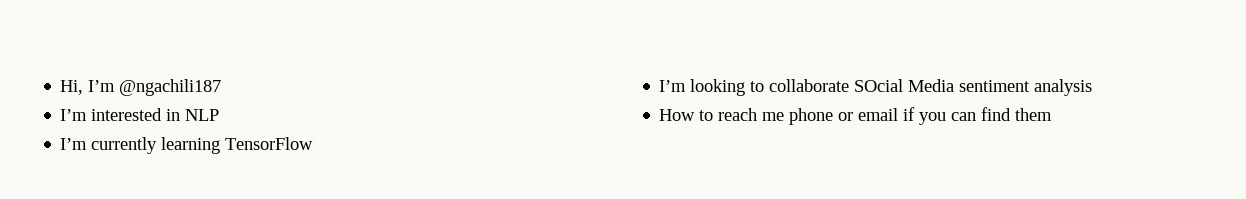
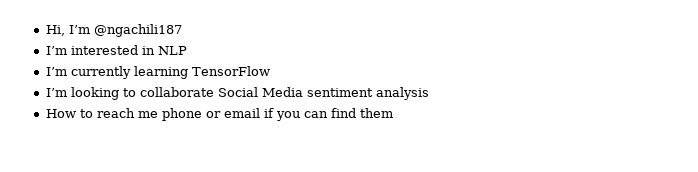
- I’m looking to collaborate SOcial Media sentiment analysis
+ I’m looking to collaborate Social Media sentiment analysis

